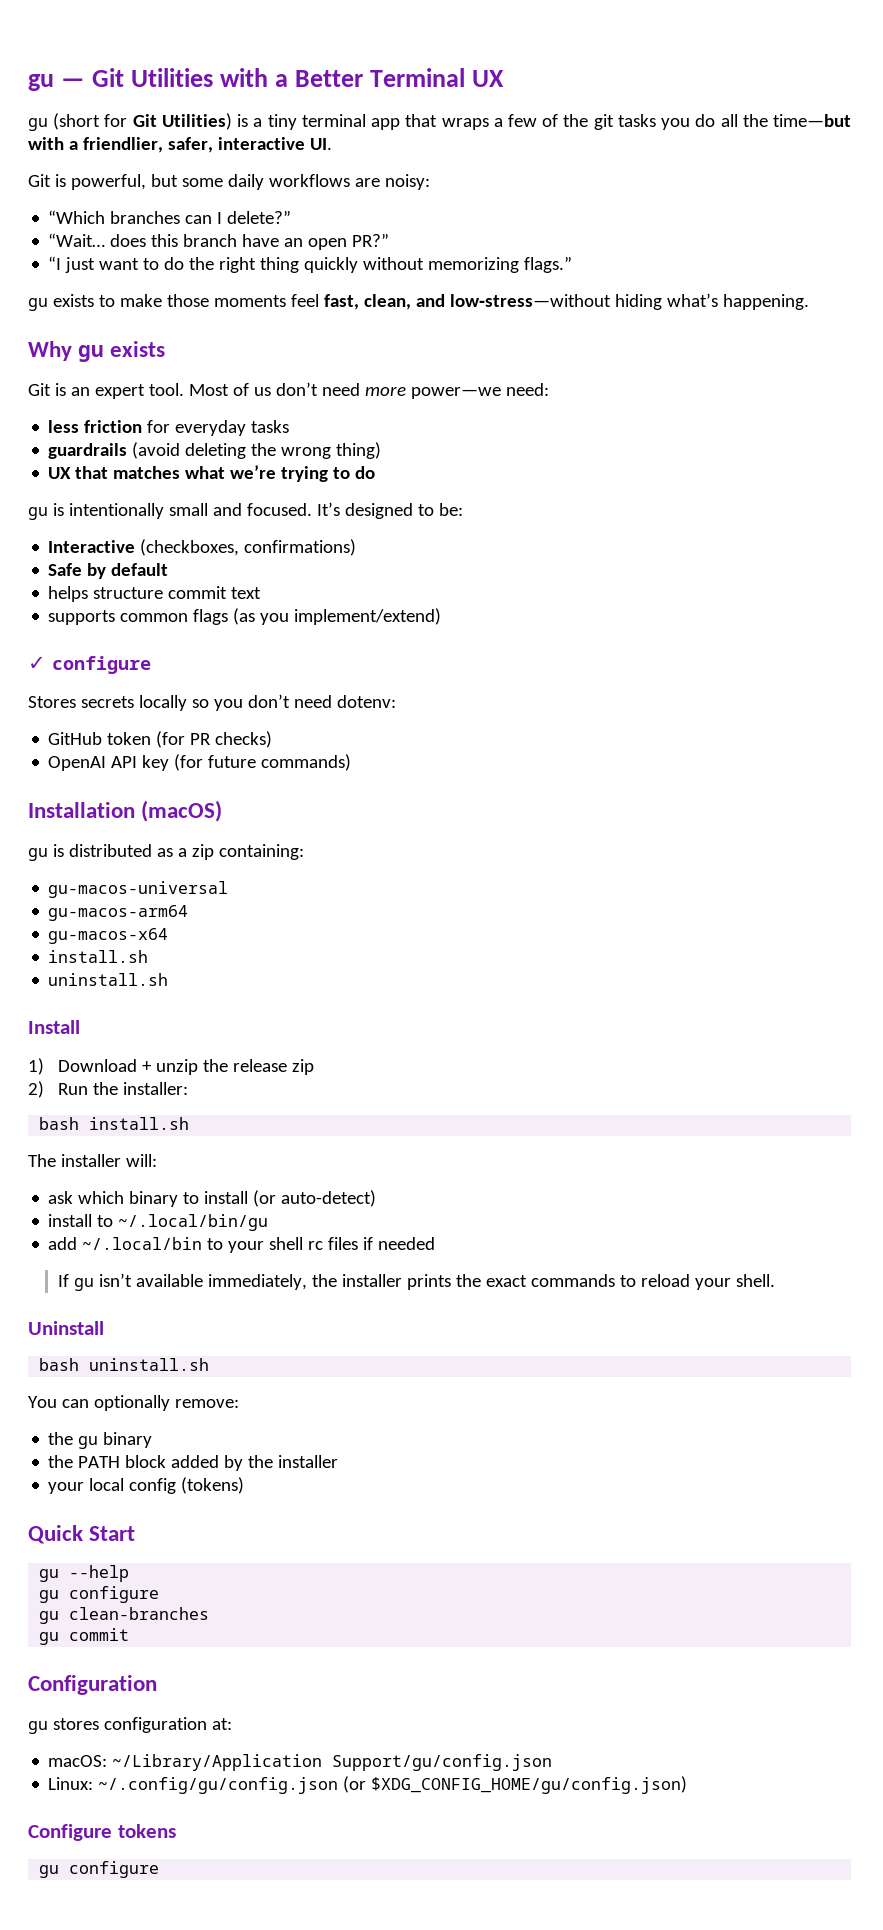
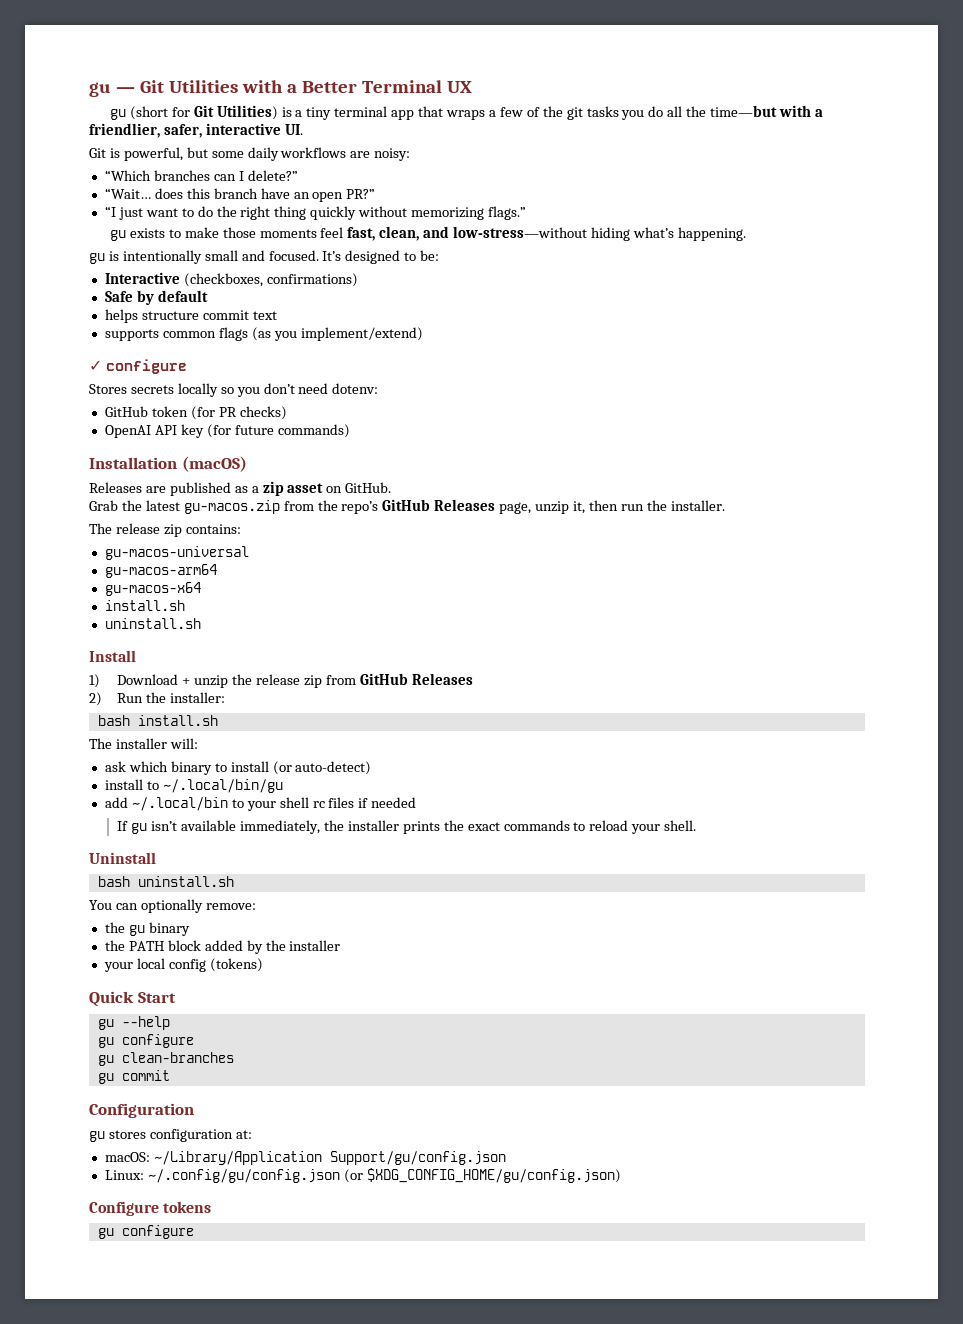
- Why gu exists
- Git is an expert tool. Most of us don’t need more power—we need:
- less friction for everyday tasks
- guardrails (avoid deleting the wrong thing)
- UX that matches what we’re trying to do
- gu is distributed as a zip containing:
+ Releases are published as a zip asset on GitHub.
+ Grab the latest gu-macos.zip from the repo’s GitHub Releases page, unzip it, then run the installer.
+ The release zip contains:
- 1) Download + unzip the release zip
+ 1) Download + unzip the release zip from GitHub Releases

